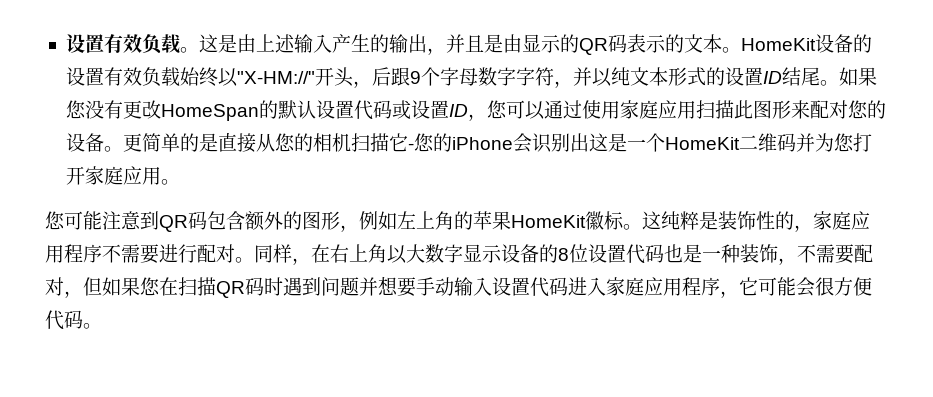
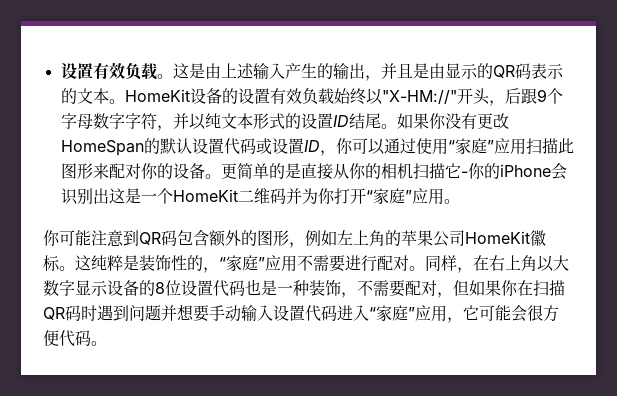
- 如果您没有更改HomeSpan的默认设置代码或设置ID，您可以通过使用家庭应用扫描此图形来配对您的设备。
+ 如果你没有更改HomeSpan的默认设置代码或设置ID，你可以通过使用“家庭”应用扫描此图形来配对你的设备。
- 更简单的是直接从您的相机扫描它-您的iPhone会识别出这是一个HomeKit二维码并为您打开家庭应用。
+ 更简单的是直接从你的相机扫描它-你的iPhone会识别出这是一个HomeKit二维码并为你打开“家庭”应用。
- 您可能注意到QR码包含额外的图形，例如左上角的苹果HomeKit徽标。
+ 你可能注意到QR码包含额外的图形，例如左上角的苹果公司HomeKit徽标。
- 这纯粹是装饰性的，家庭应用程序不需要进行配对。
+ 这纯粹是装饰性的，“家庭”应用不需要进行配对。
- 同样，在右上角以大数字显示设备的8位设置代码也是一种装饰，不需要配对，但如果您在扫描QR码时遇到问题并想要手动输入设置代码进入家庭应用程序，它可能会很方便代码。
+ 同样，在右上角以大数字显示设备的8位设置代码也是一种装饰，不需要配对，但如果你在扫描QR码时遇到问题并想要手动输入设置代码进入“家庭”应用，它可能会很方便代码。

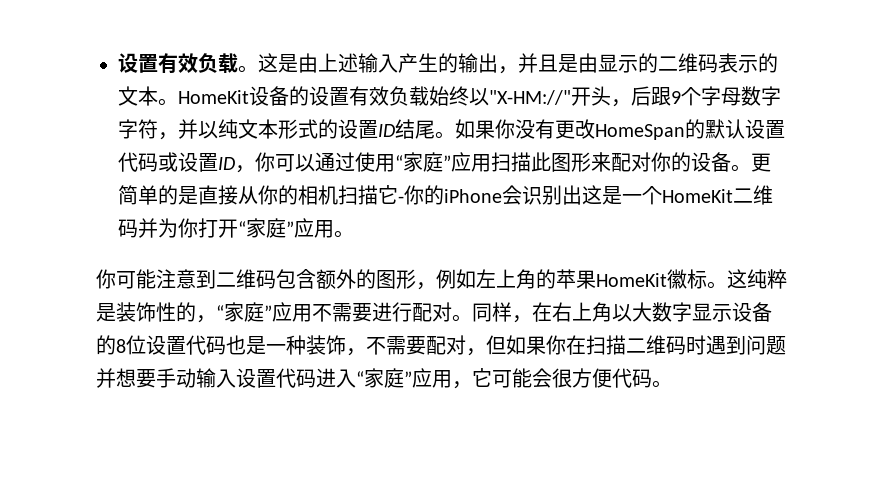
- 这是由上述输入产生的输出，并且是由显示的QR码表示的文本。
+ 这是由上述输入产生的输出，并且是由显示的二维码表示的文本。
- 你可能注意到QR码包含额外的图形，例如左上角的苹果公司HomeKit徽标。
+ 你可能注意到二维码包含额外的图形，例如左上角的苹果HomeKit徽标。
- 同样，在右上角以大数字显示设备的8位设置代码也是一种装饰，不需要配对，但如果你在扫描QR码时遇到问题并想要手动输入设置代码进入“家庭”应用，它可能会很方便代码。
+ 同样，在右上角以大数字显示设备的8位设置代码也是一种装饰，不需要配对，但如果你在扫描二维码时遇到问题并想要手动输入设置代码进入“家庭”应用，它可能会很方便代码。

